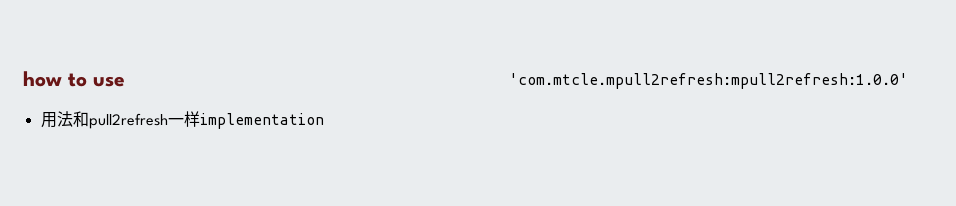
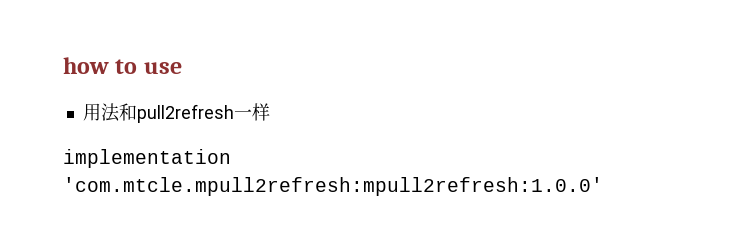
- 用法和pull2refresh一样implementation 'com.mtcle.mpull2refresh:mpull2refresh:1.0.0'
+ 用法和pull2refresh一样
+ implementation 'com.mtcle.mpull2refresh:mpull2refresh:1.0.0'

